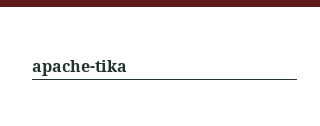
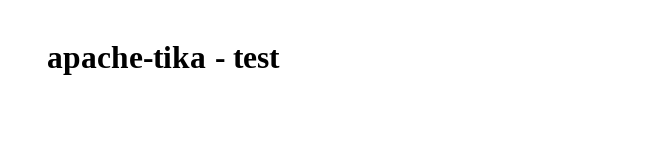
- apache-tika
+ apache-tika - test

